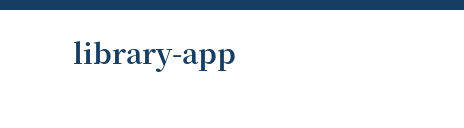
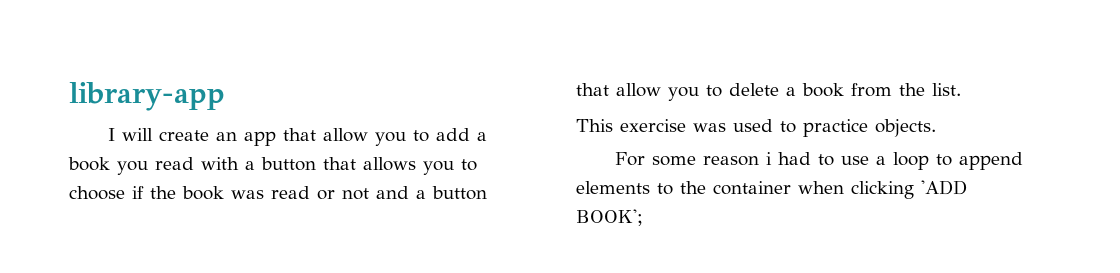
+ I will create an app that allow you to add a book you read with a button that allows you to choose if the book was read or not and a button that allow you to delete a book from the list.
+ This exercise was used to practice objects.
+ For some reason i had to use a loop to append elements to the container when clicking 'ADD BOOK';

